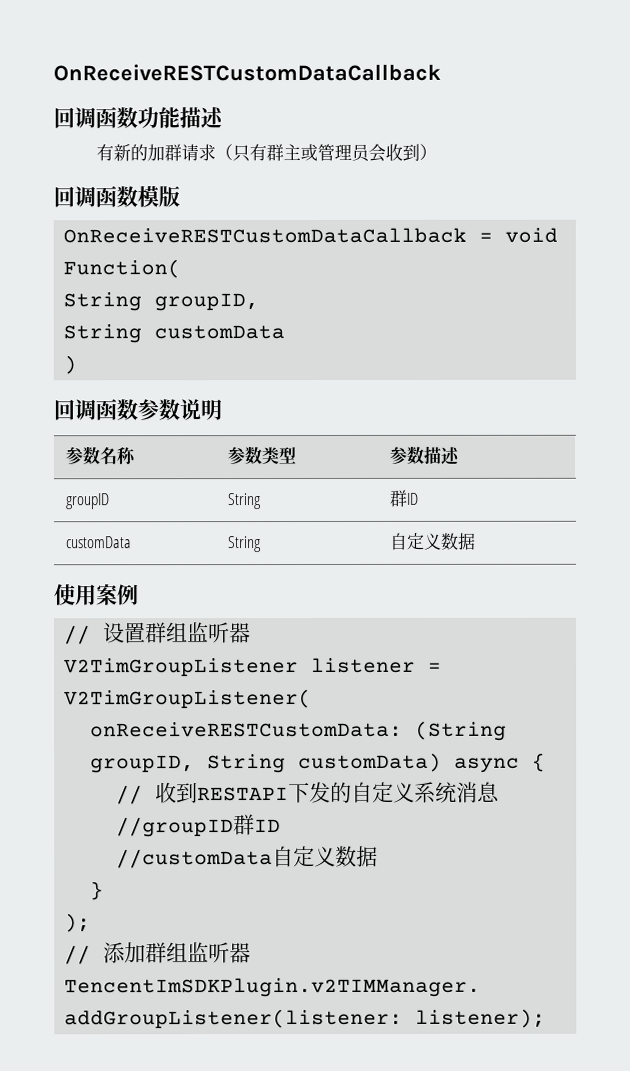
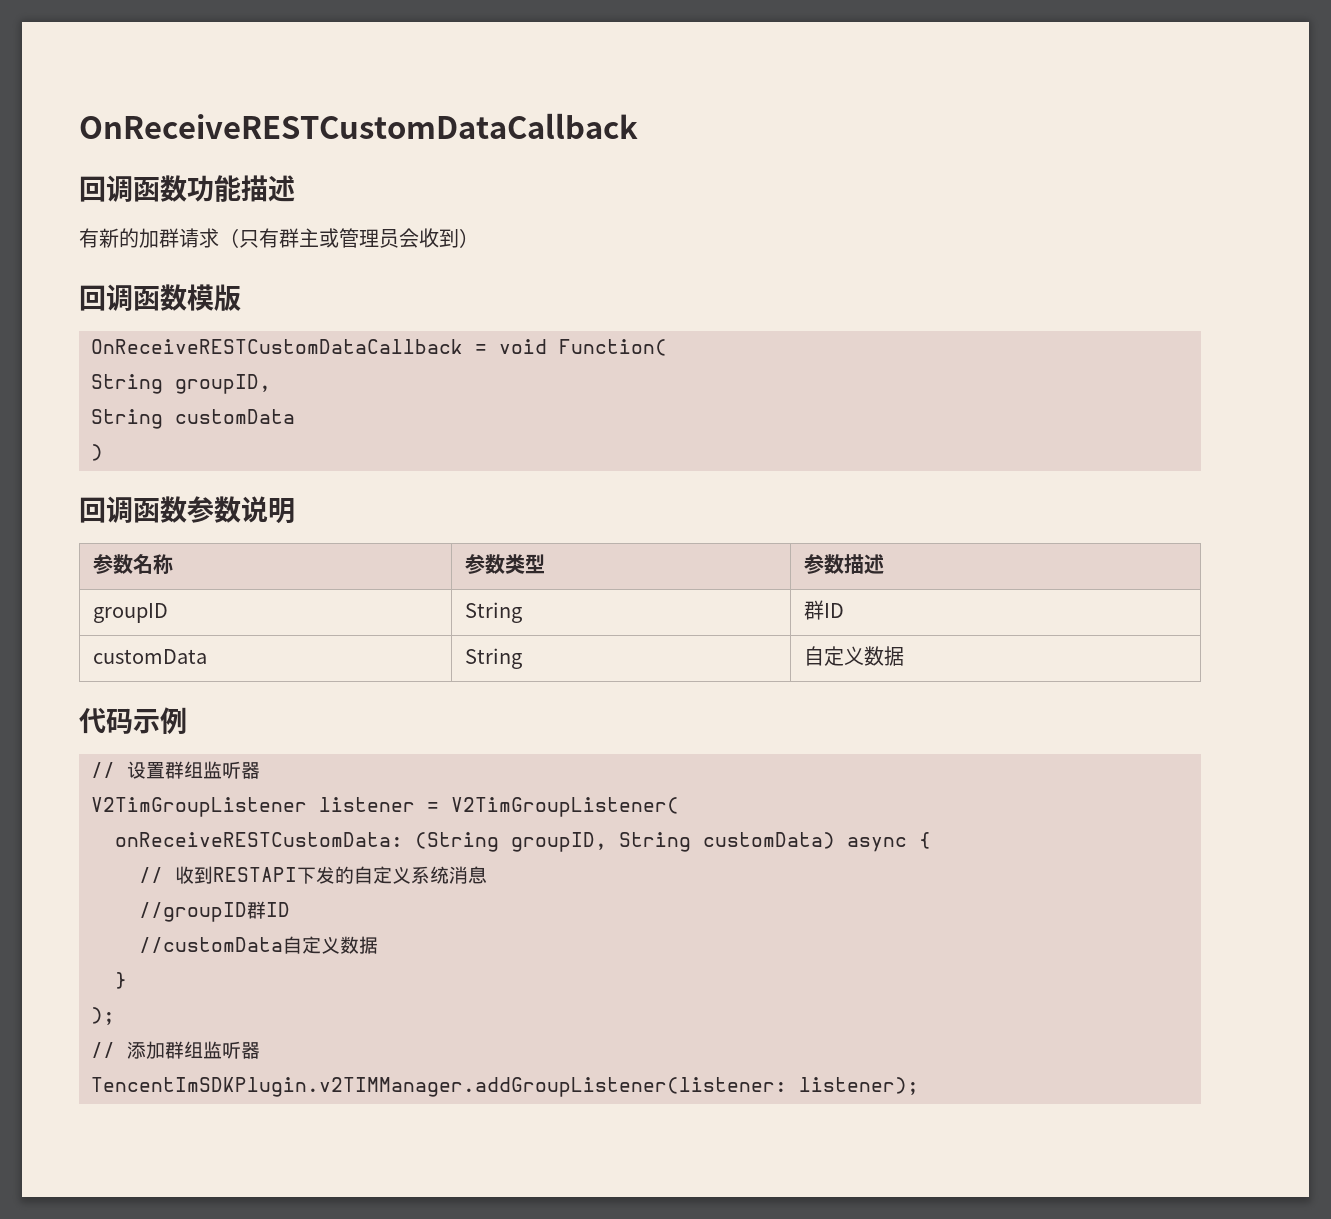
- 使用案例
+ 代码示例

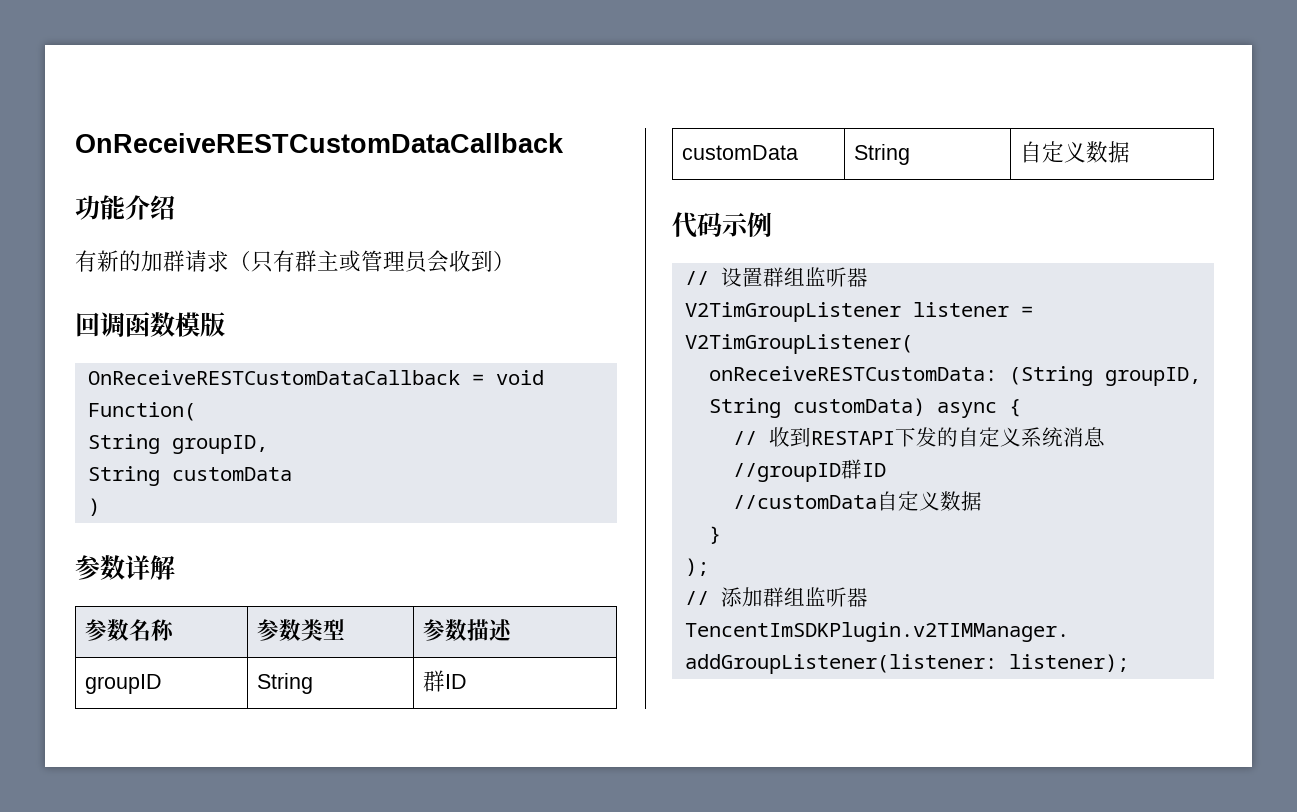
- 回调函数功能描述
+ 功能介绍
- 回调函数参数说明
+ 参数详解

